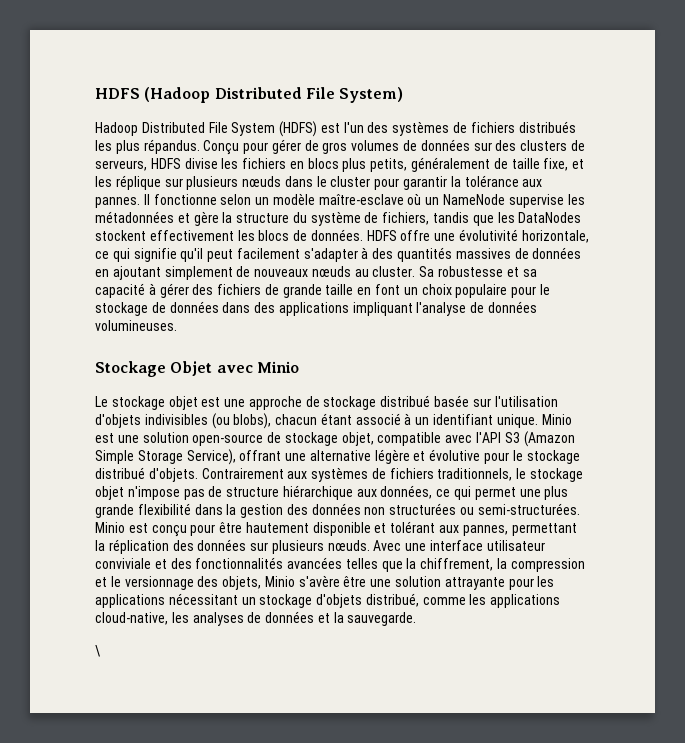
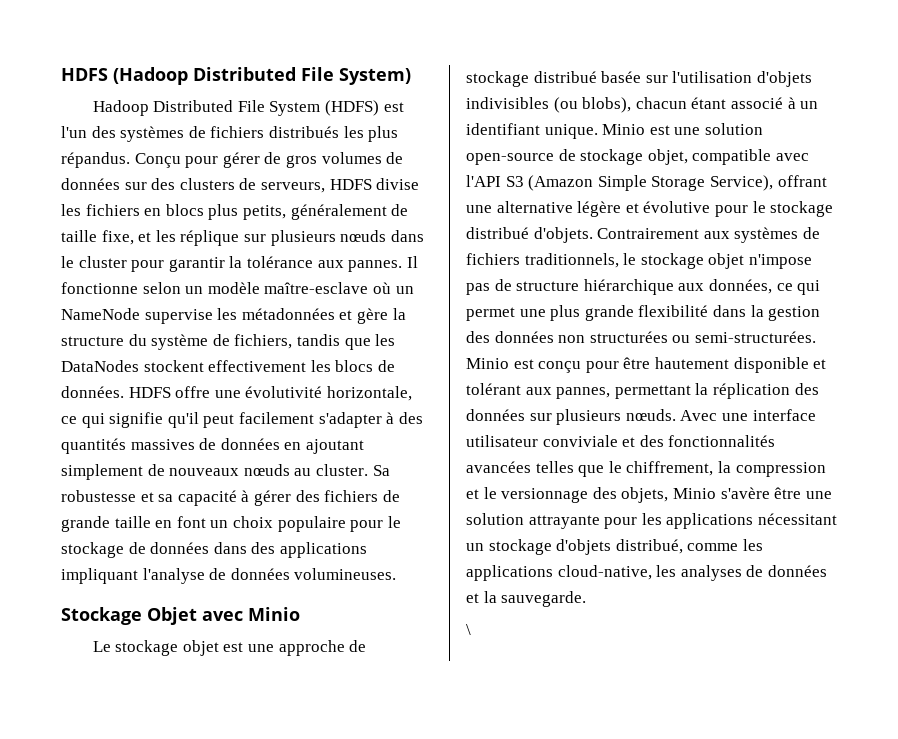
- Avec une interface utilisateur conviviale et des fonctionnalités avancées telles que la chiffrement, la compression et le versionnage des objets, Minio s'avère être une solution attrayante pour les applications nécessitant un stockage d'objets distribué, comme les applications cloud-native, les analyses de données et la sauvegarde.
+ Avec une interface utilisateur conviviale et des fonctionnalités avancées telles que le chiffrement, la compression et le versionnage des objets, Minio s'avère être une solution attrayante pour les applications nécessitant un stockage d'objets distribué, comme les applications cloud-native, les analyses de données et la sauvegarde.

